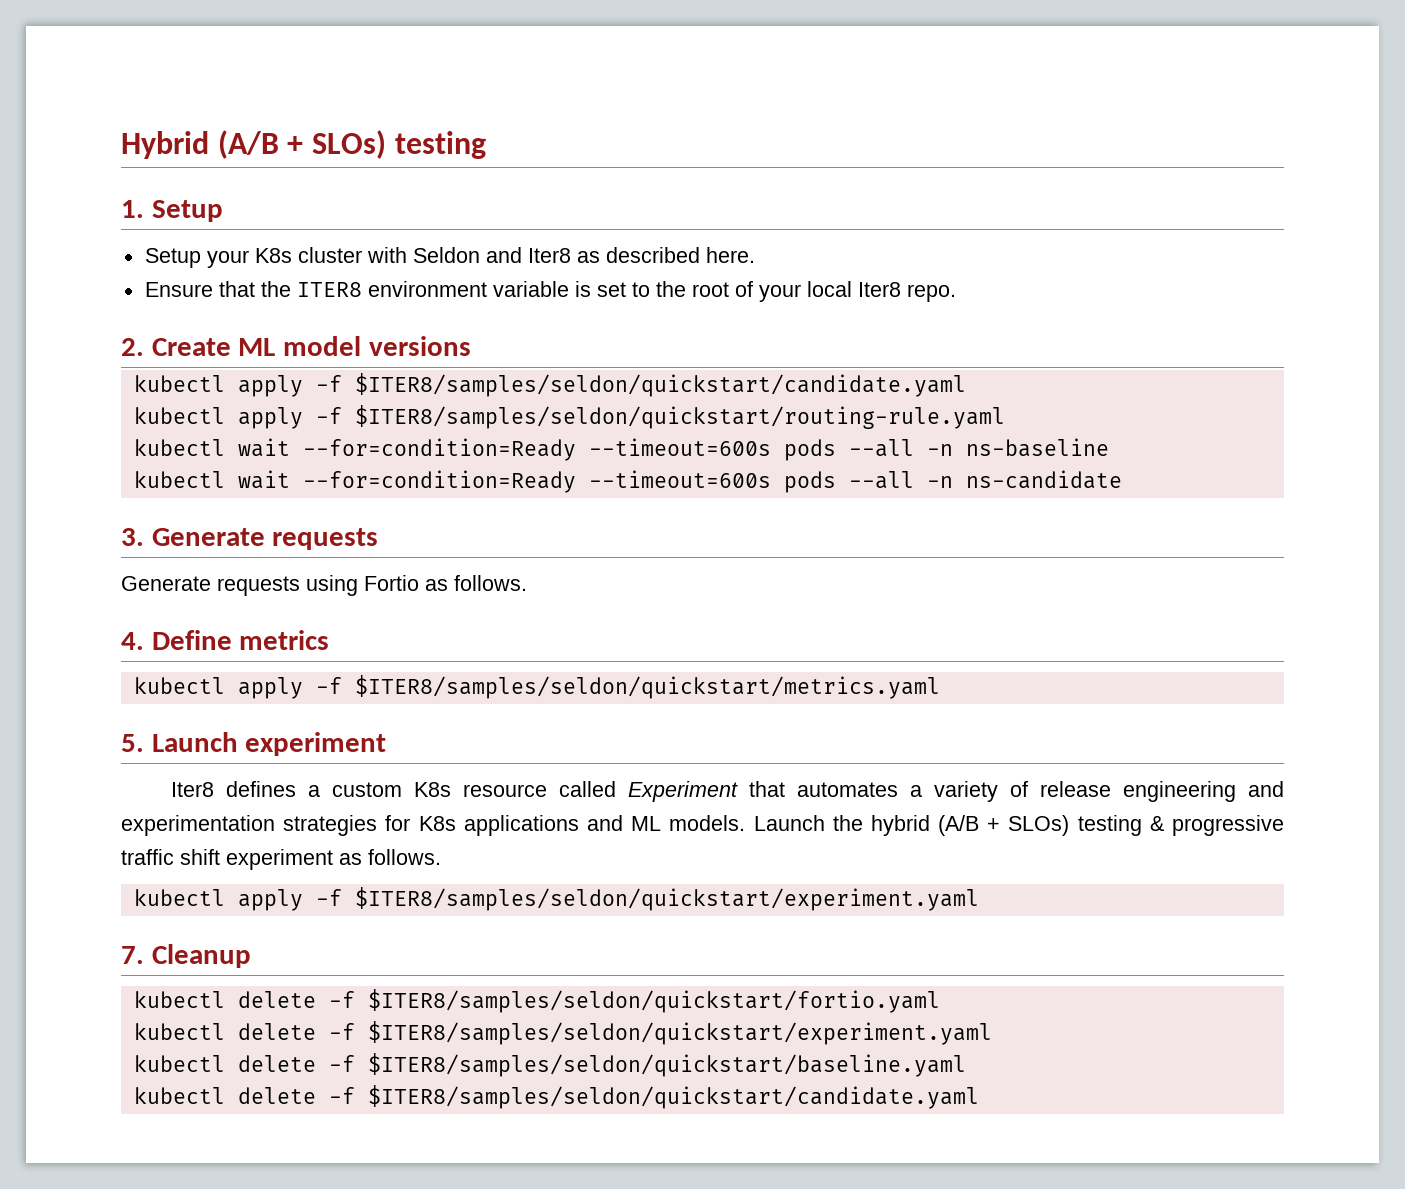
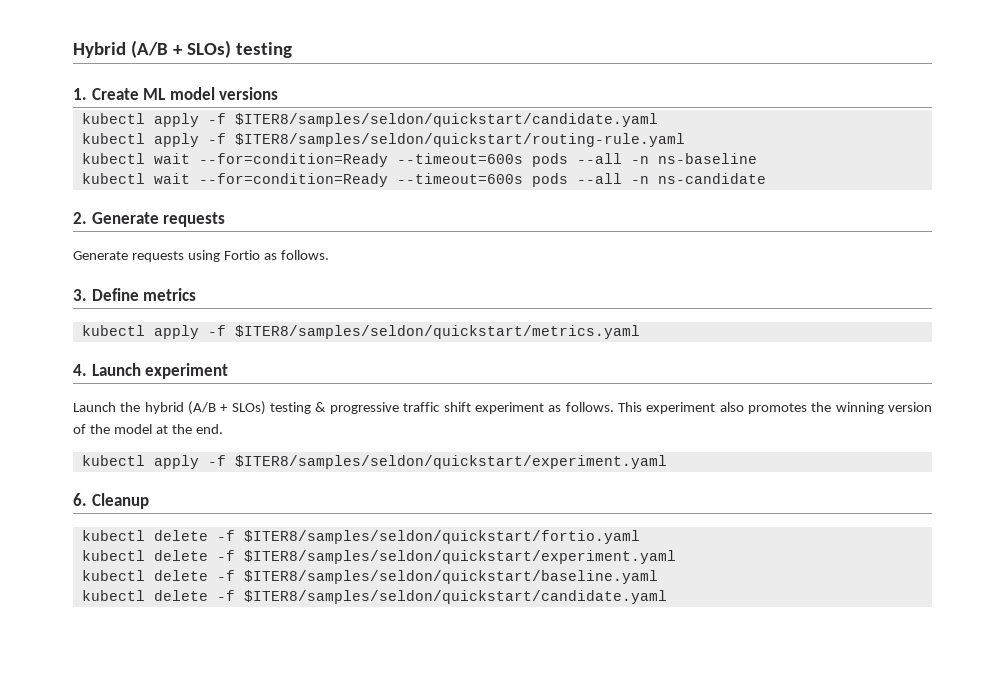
- 1. Setup
- Setup your K8s cluster with Seldon and Iter8 as described here.
- Ensure that the ITER8 environment variable is set to the root of your local Iter8 repo.
- 2. Create ML model versions
+ 1. Create ML model versions
- 3. Generate requests
+ 2. Generate requests
- 4. Define metrics
+ 3. Define metrics
- 5. Launch experiment
+ 4. Launch experiment
- Iter8 defines a custom K8s resource called Experiment that automates a variety of release engineering and experimentation strategies for K8s applications and ML models.
+ This experiment also promotes the winning version of the model at the end.
- 7. Cleanup
+ 6. Cleanup

